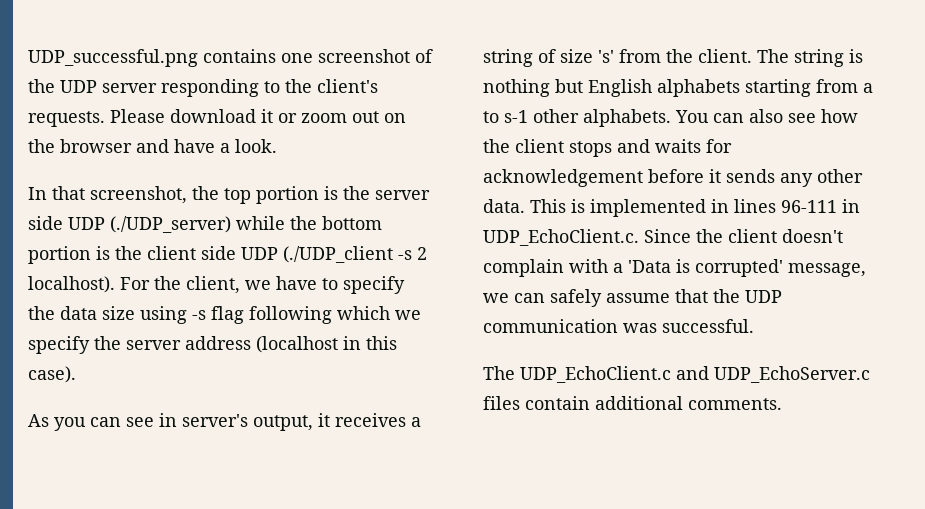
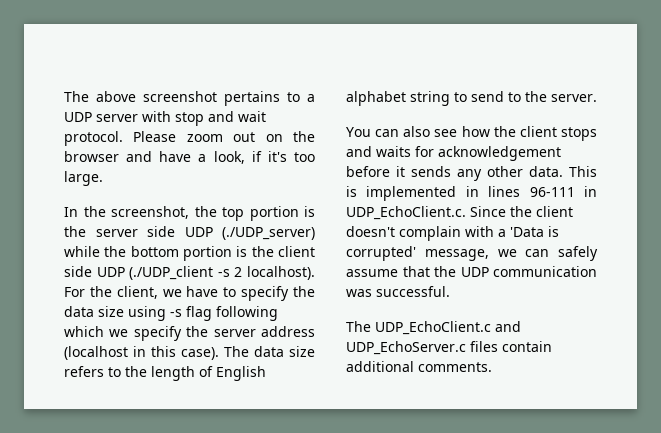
- UDP_successful.png contains one screenshot of the UDP server responding to the client's requests. Please download it or zoom out on the browser and have a look.
+ The above screenshot pertains to a UDP server with stop and wait protocol. Please zoom out on the browser and have a look, if it's too large.
- In that screenshot, the top portion is the server side UDP (./UDP_server) while the bottom portion is the client side UDP (./UDP_client -s 2 localhost).
+ In the screenshot, the top portion is the server side UDP (./UDP_server) while the bottom portion is the client side UDP (./UDP_client -s 2 localhost).
- For the client, we have to specify the data size using -s flag following which we specify the server address (localhost in this case).
- As you can see in server's output, it receives a string of size 's' from the client. The string is nothing but English alphabets starting from a to s-1 other alphabets. You can also see how the client stops and waits for acknowledgement before it sends any other data.
+ For the client, we have to specify the data size using -s flag following which we specify the server address (localhost in this case). The data size refers to the length of English alphabet string to send to the server.
+ You can also see how the client stops and waits for acknowledgement before it sends any other data.

